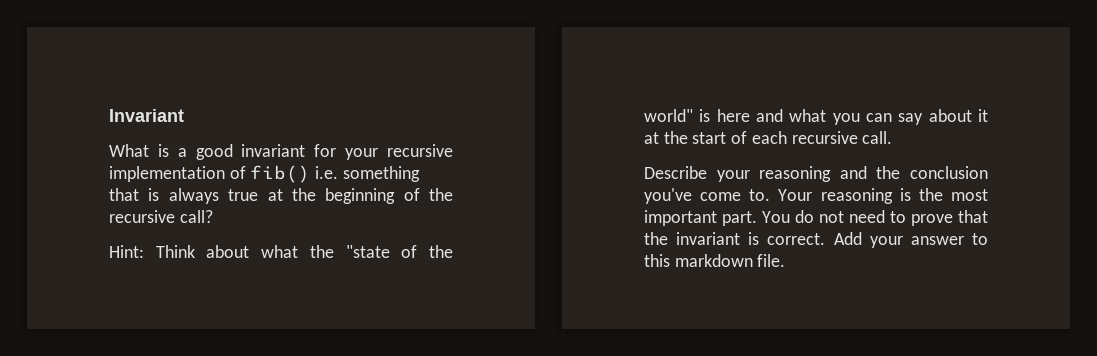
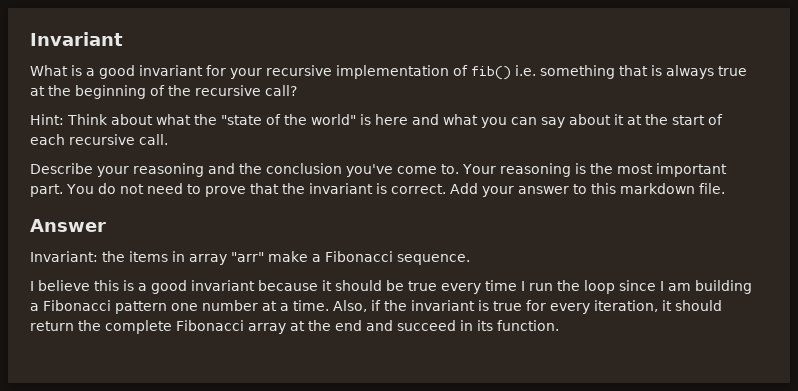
+ Answer
+ Invariant: the items in array "arr" make a Fibonacci sequence.
+ I believe this is a good invariant because it should be true every time I run the loop since I am building a Fibonacci pattern one number at a time. Also, if the invariant is true for every iteration, it should return the complete Fibonacci array at the end and succeed in its function.

